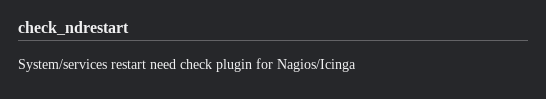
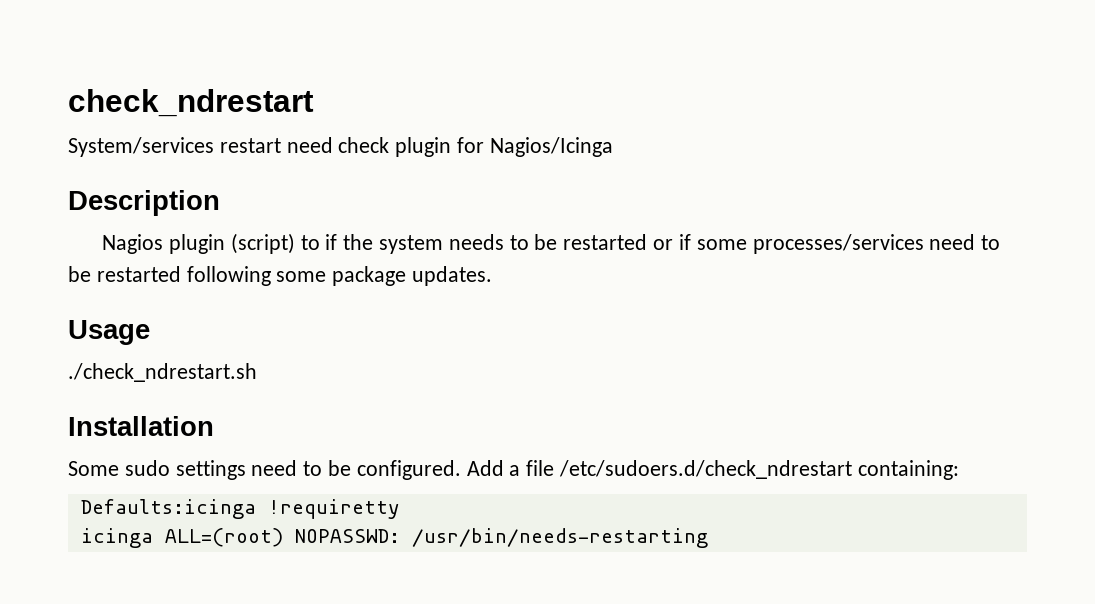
+ Description
+ Nagios plugin (script) to if the system needs to be restarted or if some processes/services need to be restarted following some package updates.
+ Usage
+ ./check_ndrestart.sh
+ Installation
+ Some sudo settings need to be configured. Add a file /etc/sudoers.d/check_ndrestart containing:
+ Defaults:icinga !requiretty
+ icinga ALL=(root) NOPASSWD: /usr/bin/needs-restarting

